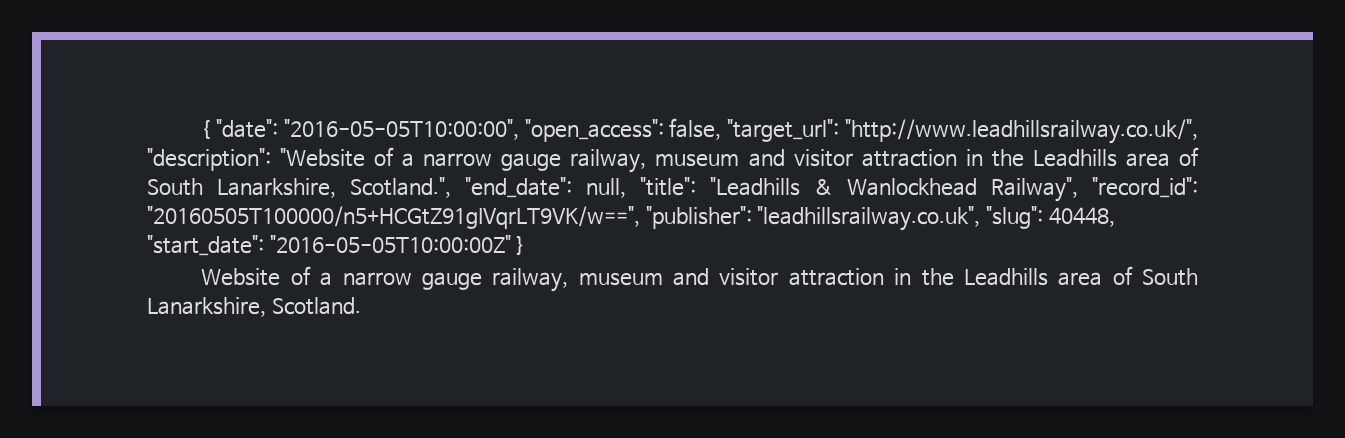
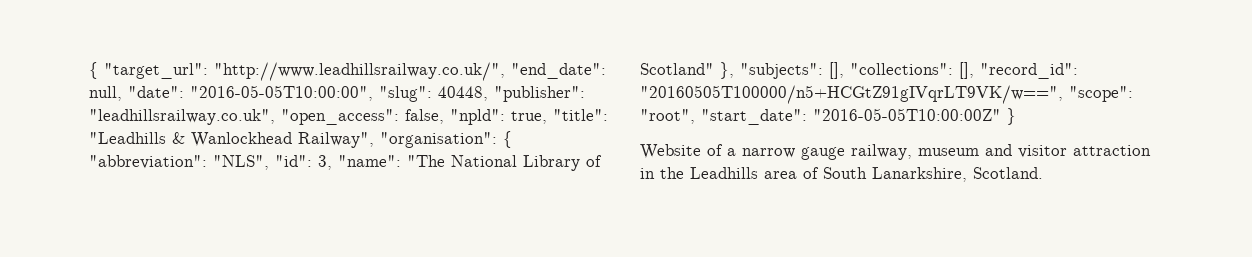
- { "date": "2016-05-05T10:00:00", "open_access": false, "target_url": "http://www.leadhillsrailway.co.uk/", "description": "Website of a narrow gauge railway, museum and visitor attraction in the Leadhills area of South Lanarkshire, Scotland.", "end_date": null, "title": "Leadhills & Wanlockhead Railway", "record_id": "20160505T100000/n5+HCGtZ91gIVqrLT9VK/w==", "publisher": "leadhillsrailway.co.uk", "slug": 40448, "start_date": "2016-05-05T10:00:00Z" }
+ { "target_url": "http://www.leadhillsrailway.co.uk/", "end_date": null, "date": "2016-05-05T10:00:00", "slug": 40448, "publisher": "leadhillsrailway.co.uk", "open_access": false, "npld": true, "title": "Leadhills & Wanlockhead Railway", "organisation": { "abbreviation": "NLS", "id": 3, "name": "The National Library of Scotland" }, "subjects": [], "collections": [], "record_id": "20160505T100000/n5+HCGtZ91gIVqrLT9VK/w==", "scope": "root", "start_date": "2016-05-05T10:00:00Z" }

